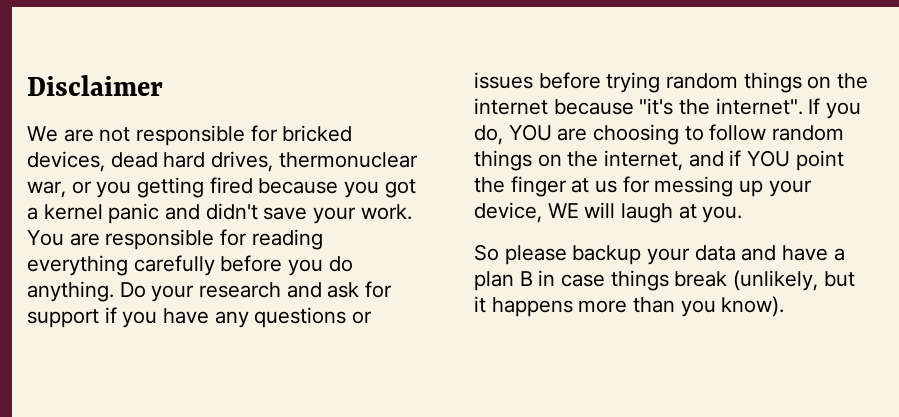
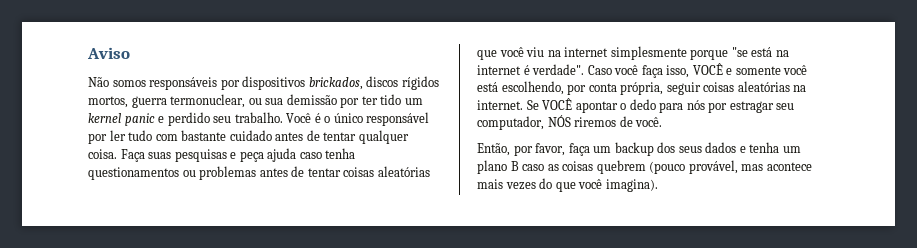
- Disclaimer
- We are not responsible for bricked devices, dead hard drives, thermonuclear war, or you getting fired because you got a kernel panic and didn't save your work. You are responsible for reading everything carefully before you do anything. Do your research and ask for support if you have any questions or issues before trying random things on the internet because "it's the internet". If you do, YOU are choosing to follow random things on the internet, and if YOU point the finger at us for messing up your device, WE will laugh at you.
- So please backup your data and have a plan B in case things break (unlikely, but it happens more than you know).
+ Aviso
+ Não somos responsáveis por dispositivos brickados, discos rígidos mortos, guerra termonuclear, ou sua demissão por ter tido um kernel panic e perdido seu trabalho. Você é o único responsável por ler tudo com bastante cuidado antes de tentar qualquer coisa. Faça suas pesquisas e peça ajuda caso tenha questionamentos ou problemas antes de tentar coisas aleatórias que você viu na internet simplesmente porque "se está na internet é verdade". Caso você faça isso, VOCÊ e somente você está escolhendo, por conta própria, seguir coisas aleatórias na internet. Se VOCÊ apontar o dedo para nós por estragar seu computador, NÓS riremos de você.
+ Então, por favor, faça um backup dos seus dados e tenha um plano B caso as coisas quebrem (pouco provável, mas acontece mais vezes do que você imagina).

